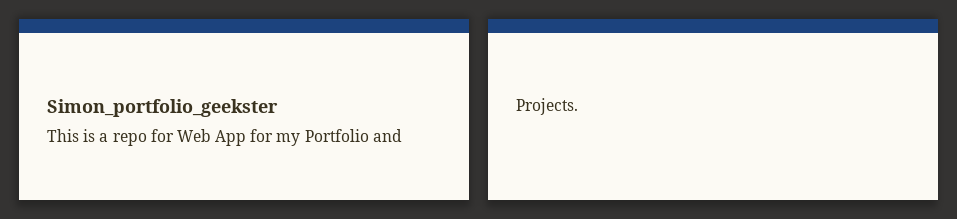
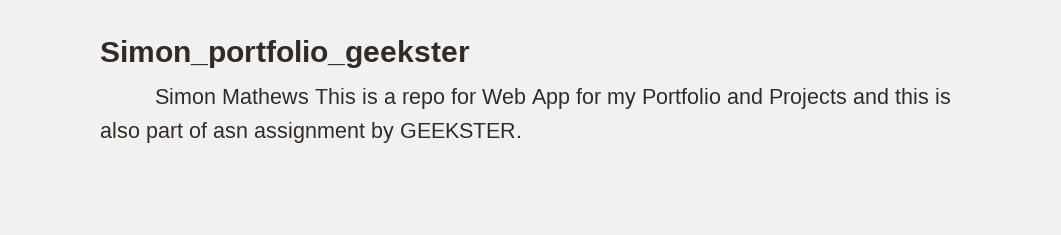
- This is a repo for Web App for my Portfolio and Projects.
+ Simon Mathews This is a repo for Web App for my Portfolio and Projects and this is also part of asn assignment by GEEKSTER.

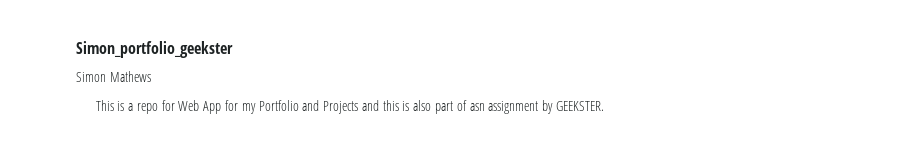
- Simon Mathews This is a repo for Web App for my Portfolio and Projects and this is also part of asn assignment by GEEKSTER.
+ Simon Mathews
+ This is a repo for Web App for my Portfolio and Projects and this is also part of asn assignment by GEEKSTER.

